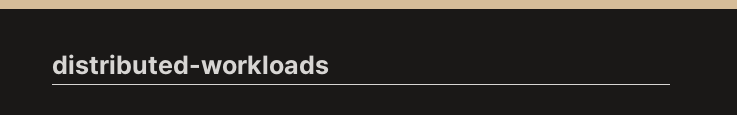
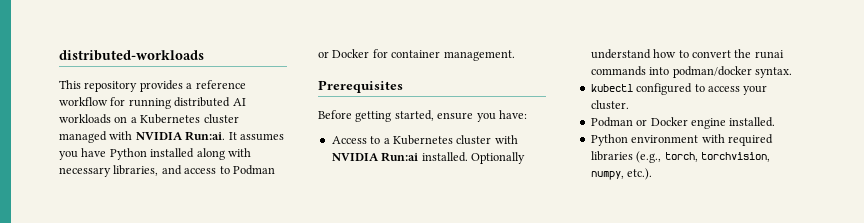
+ This repository provides a reference workflow for running distributed AI workloads on a Kubernetes cluster managed with NVIDIA Run:ai. It assumes you have Python installed along with necessary libraries, and access to Podman or Docker for container management.
+ Prerequisites
+ Before getting started, ensure you have:
+ Access to a Kubernetes cluster with NVIDIA Run:ai installed. Optionally understand how to convert the runai commands into podman/docker syntax.
+ kubectl configured to access your cluster.
+ Podman or Docker engine installed.
+ Python environment with required libraries (e.g., torch, torchvision, numpy, etc.).

